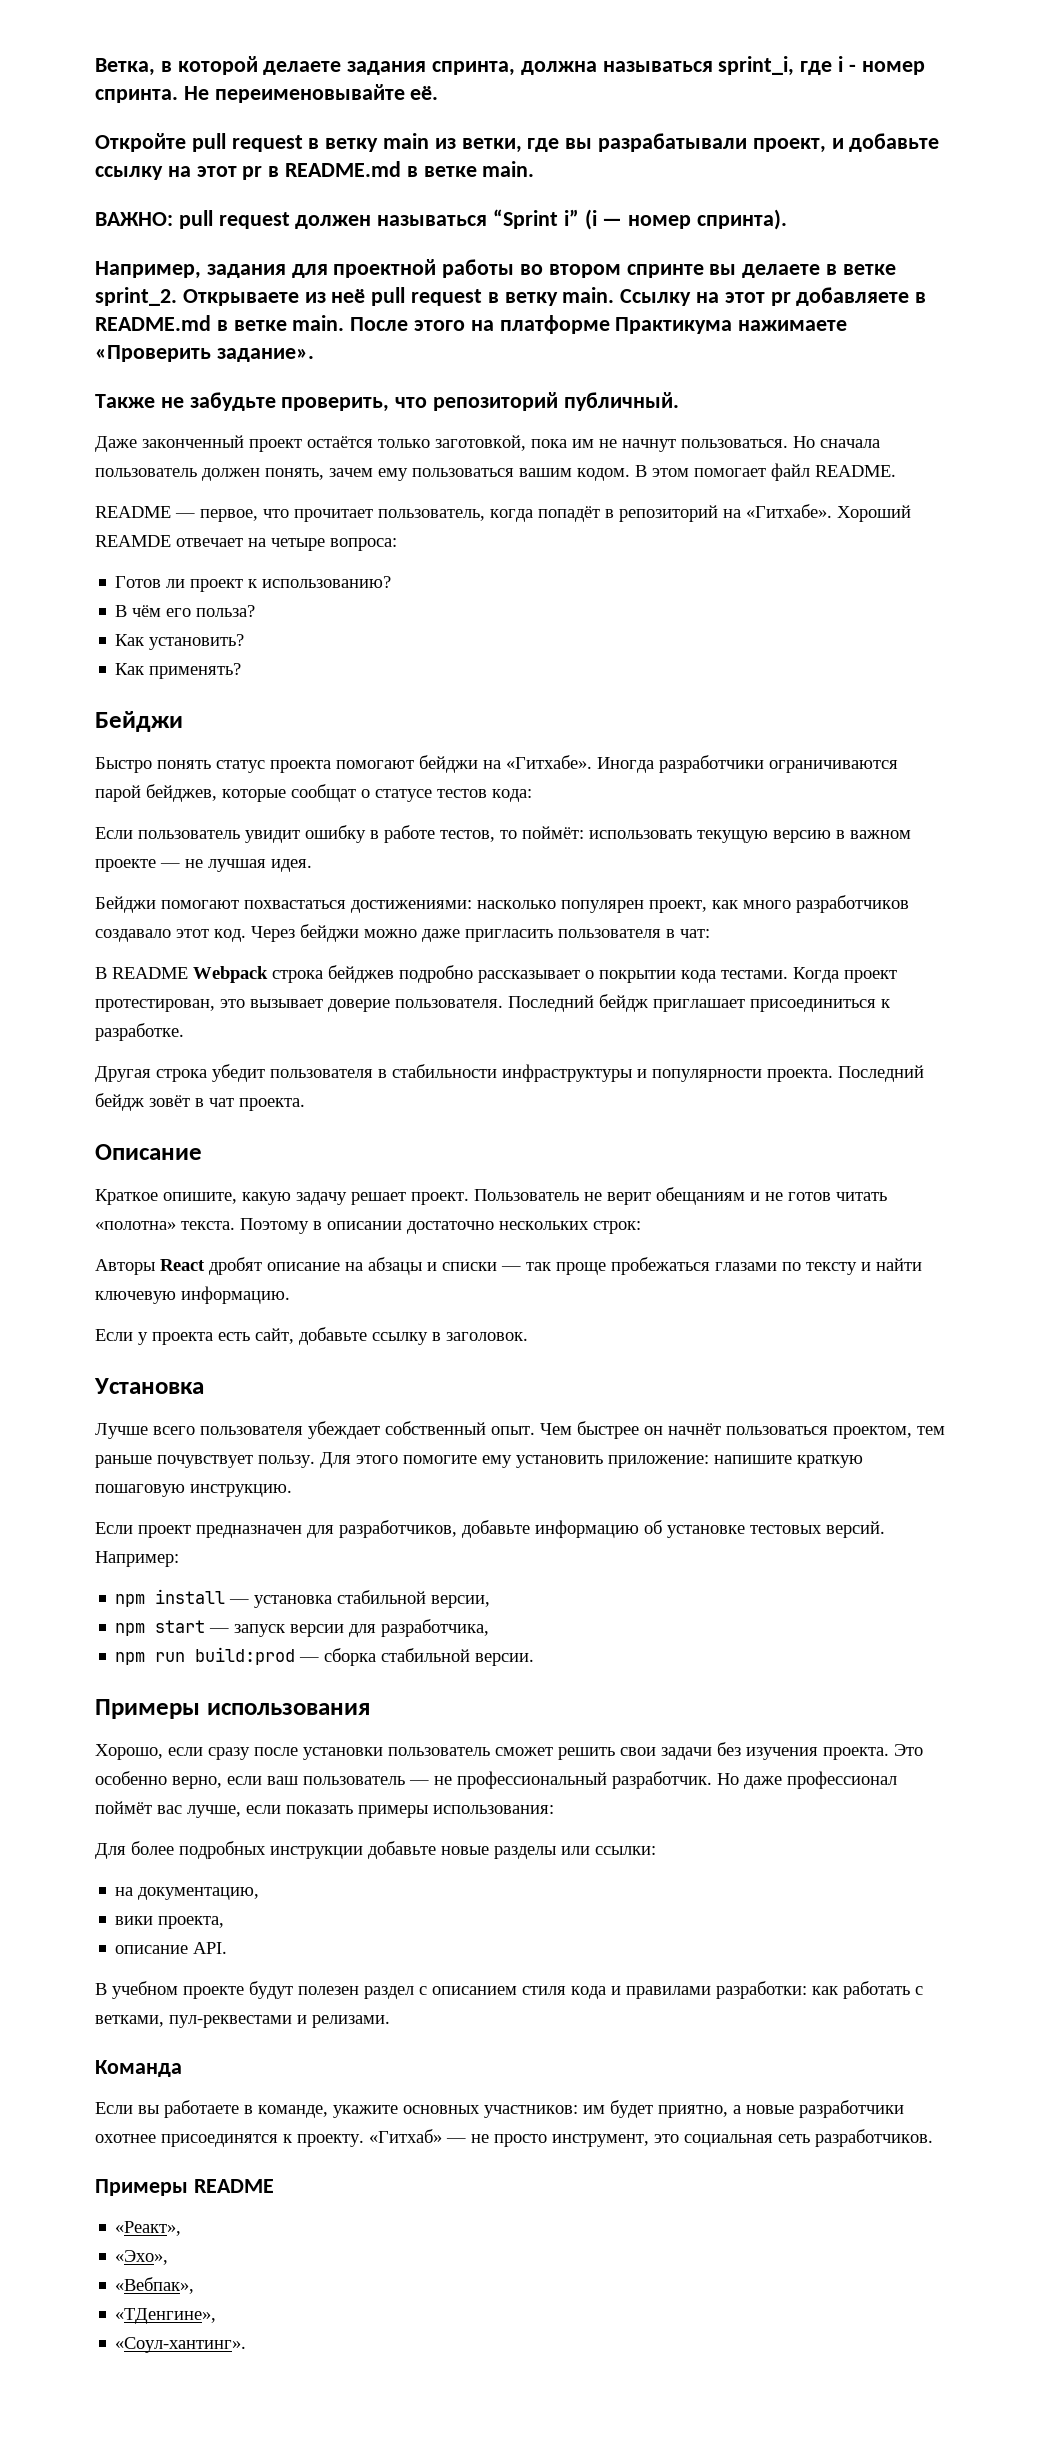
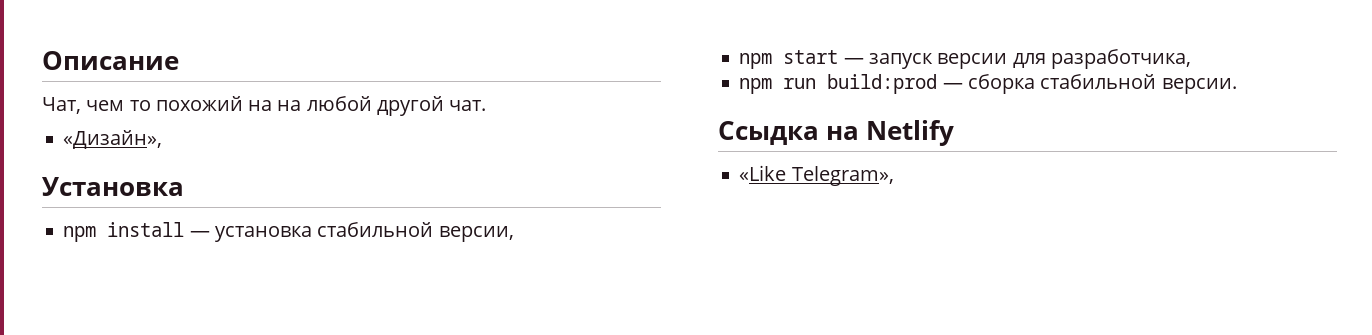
- Ветка, в которой делаете задания спринта, должна называться sprint_i, где i - номер спринта. Не переименовывайте её.
- Откройте pull request в ветку main из ветки, где вы разрабатывали проект, и добавьте ссылку на этот pr в README.md в ветке main.
- ВАЖНО: pull request должен называться “Sprint i” (i — номер спринта).
- Например, задания для проектной работы во втором спринте вы делаете в ветке sprint_2. Открываете из неё pull request в ветку main. Ссылку на этот pr добавляете в README.md в ветке main. После этого на платформе Практикума нажимаете «Проверить задание».
- Также не забудьте проверить, что репозиторий публичный.
- Даже законченный проект остаётся только заготовкой, пока им не начнут пользоваться. Но сначала пользователь должен понять, зачем ему пользоваться вашим кодом. В этом помогает файл README.
- README — первое, что прочитает пользователь, когда попадёт в репозиторий на «Гитхабе». Хороший REAMDE отвечает на четыре вопроса:
- Готов ли проект к использованию?
- В чём его польза?
- Как установить?
- Как применять?
- Бейджи
- Быстро понять статус проекта помогают бейджи на «Гитхабе». Иногда разработчики ограничиваются парой бейджев, которые сообщат о статусе тестов кода:
- Если пользователь увидит ошибку в работе тестов, то поймёт: использовать текущую версию в важном проекте — не лучшая идея.
- Бейджи помогают похвастаться достижениями: насколько популярен проект, как много разработчиков создавало этот код. Через бейджи можно даже пригласить пользователя в чат:
- В README Webpack строка бейджев подробно рассказывает о покрытии кода тестами. Когда проект протестирован, это вызывает доверие пользователя. Последний бейдж приглашает присоединиться к разработке.
- Другая строка убедит пользователя в стабильности инфраструктуры и популярности проекта. Последний бейдж зовёт в чат проекта.
  Описание
- Краткое опишите, какую задачу решает проект. Пользователь не верит обещаниям и не готов читать «полотна» текста. Поэтому в описании достаточно нескольких строк:
- Авторы React дробят описание на абзацы и списки — так проще пробежаться глазами по тексту и найти ключевую информацию.
- Если у проекта есть сайт, добавьте ссылку в заголовок.
+ Чат, чем то похожий на на любой другой чат.
+ «Дизайн»,
  Установка
- Лучше всего пользователя убеждает собственный опыт. Чем быстрее он начнёт пользоваться проектом, тем раньше почувствует пользу. Для этого помогите ему установить приложение: напишите краткую пошаговую инструкцию.
- Если проект предназначен для разработчиков, добавьте информацию об установке тестовых версий. Например:
- Примеры использования
- Хорошо, если сразу после установки пользователь сможет решить свои задачи без изучения проекта. Это особенно верно, если ваш пользователь — не профессиональный разработчик. Но даже профессионал поймёт вас лучше, если показать примеры использования:
- Для более подробных инструкции добавьте новые разделы или ссылки:
- на документацию,
- вики проекта,
- описание API.
- В учебном проекте будут полезен раздел с описанием стиля кода и правилами разработки: как работать с ветками, пул-реквестами и релизами.
- Команда
- Если вы работаете в команде, укажите основных участников: им будет приятно, а новые разработчики охотнее присоединятся к проекту. «Гитхаб» — не просто инструмент, это социальная сеть разработчиков.
- Примеры README
- «Реакт»,
- «Эхо»,
- «Вебпак»,
- «ТДенгине»,
- «Соул-хантинг».
+ Ссыдка на Netlify
+ «Like Telegram»,

